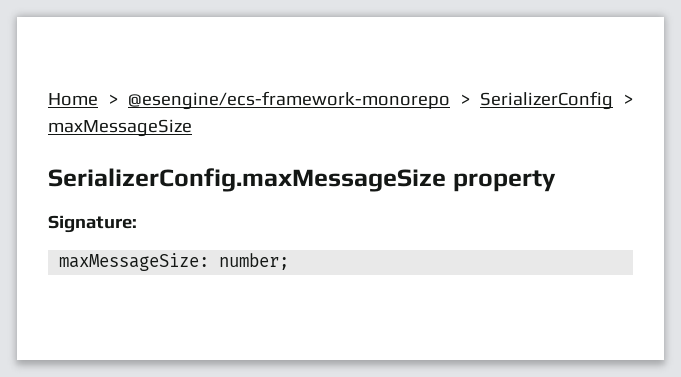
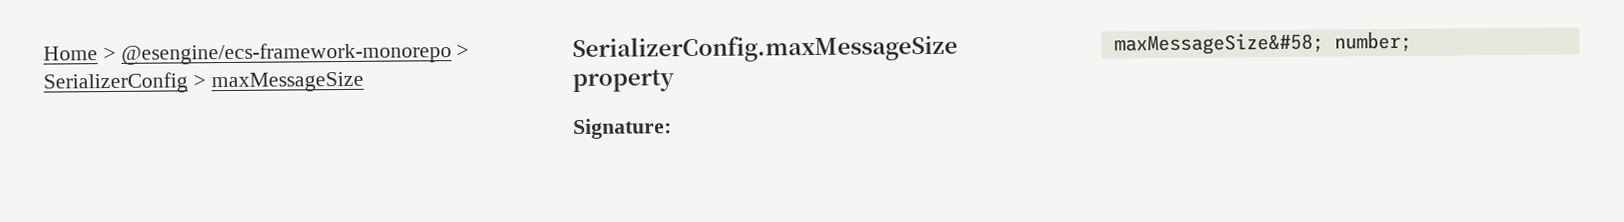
- maxMessageSize: number;
+ maxMessageSize&#58; number;

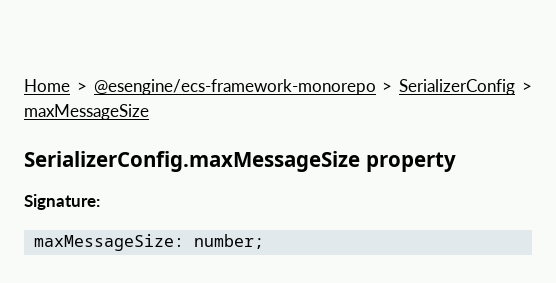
- maxMessageSize&#58; number;
+ maxMessageSize: number;

